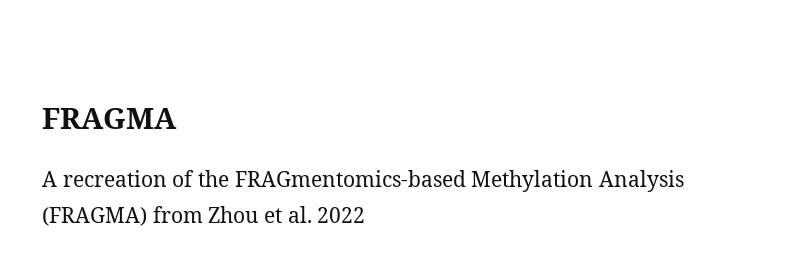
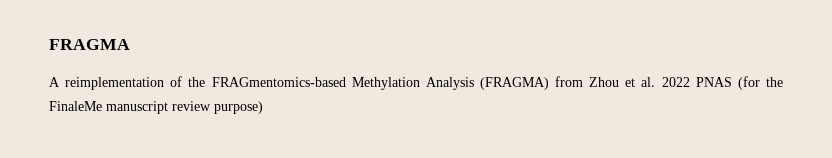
- A recreation of the FRAGmentomics-based Methylation Analysis (FRAGMA) from Zhou et al. 2022
+ A reimplementation of the FRAGmentomics-based Methylation Analysis (FRAGMA) from Zhou et al. 2022 PNAS (for the FinaleMe manuscript review purpose)

